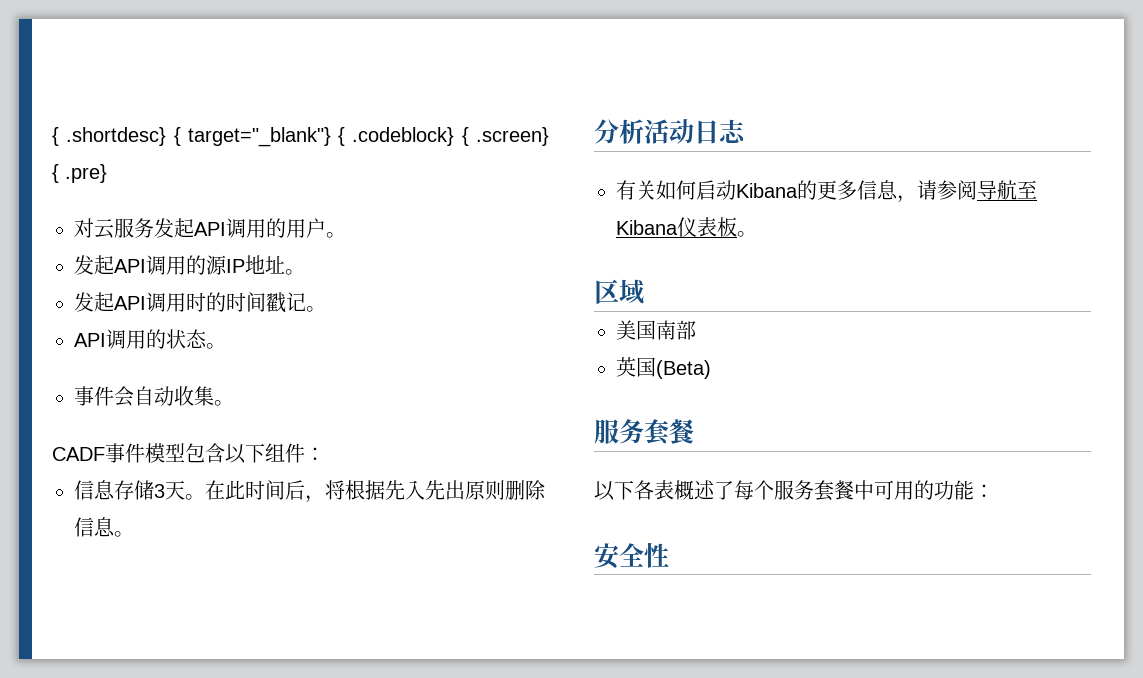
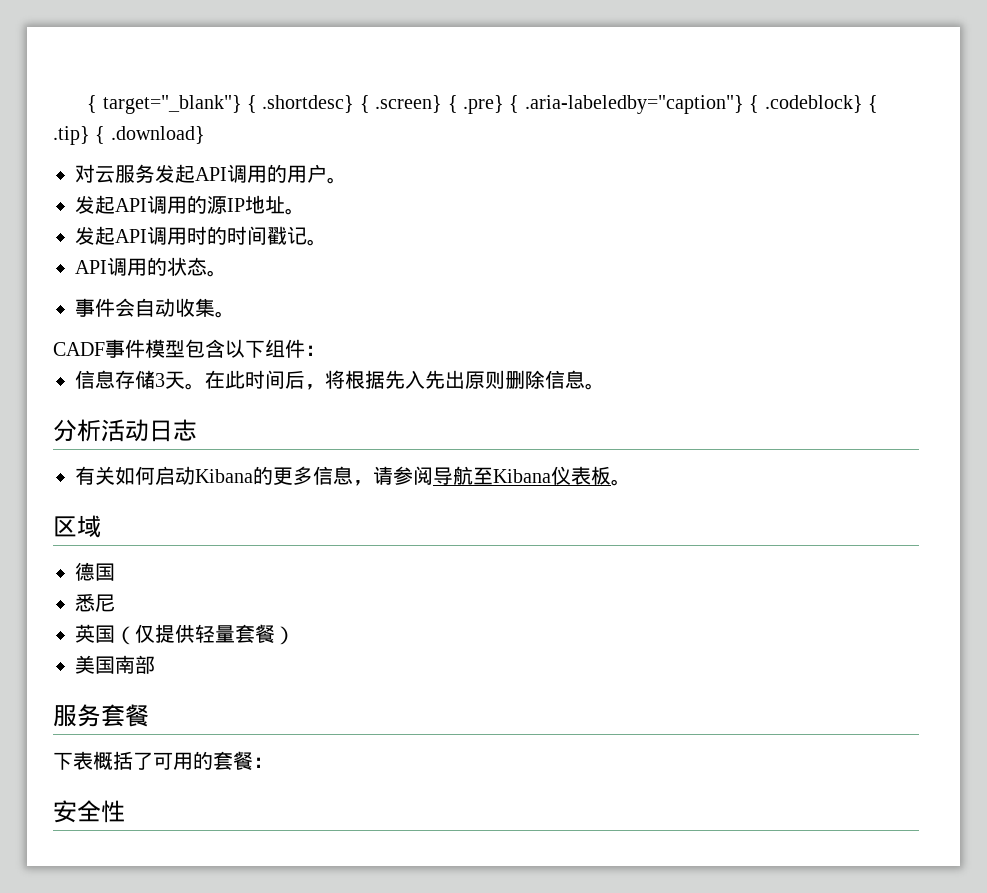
- { .shortdesc} { target="_blank"} { .codeblock} { .screen} { .pre}
+ { target="_blank"} { .shortdesc} { .screen} { .pre} { .aria-labeledby="caption"} { .codeblock} { .tip} { .download}
+ 德国
+ 悉尼
+ 英国（仅提供轻量套餐）
- 英国(Beta)
- 以下各表概述了每个服务套餐中可用的功能：
+ 下表概括了可用的套餐：

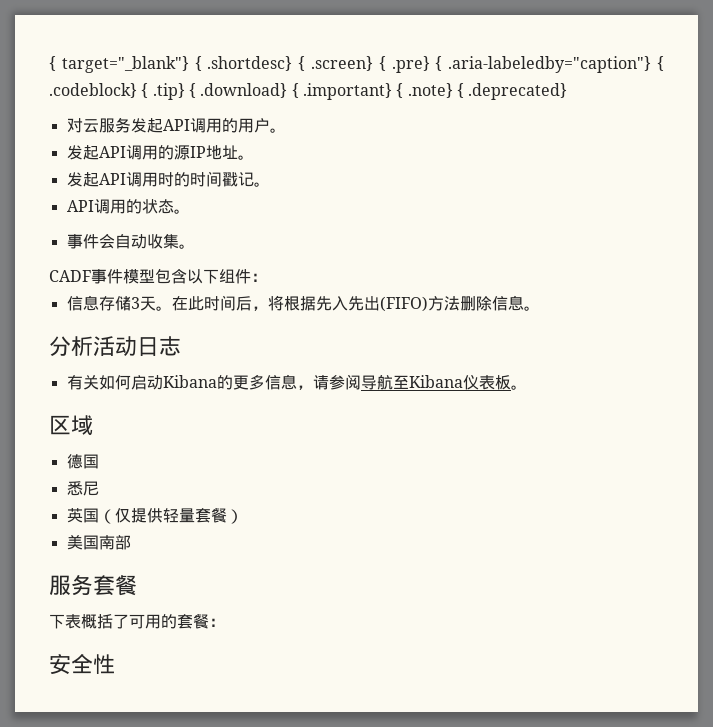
- { target="_blank"} { .shortdesc} { .screen} { .pre} { .aria-labeledby="caption"} { .codeblock} { .tip} { .download}
+ { target="_blank"} { .shortdesc} { .screen} { .pre} { .aria-labeledby="caption"} { .codeblock} { .tip} { .download} { .important} { .note} { .deprecated}
- 在此时间后，将根据先入先出原则删除信息。
+ 在此时间后，将根据先入先出(FIFO)方法删除信息。

